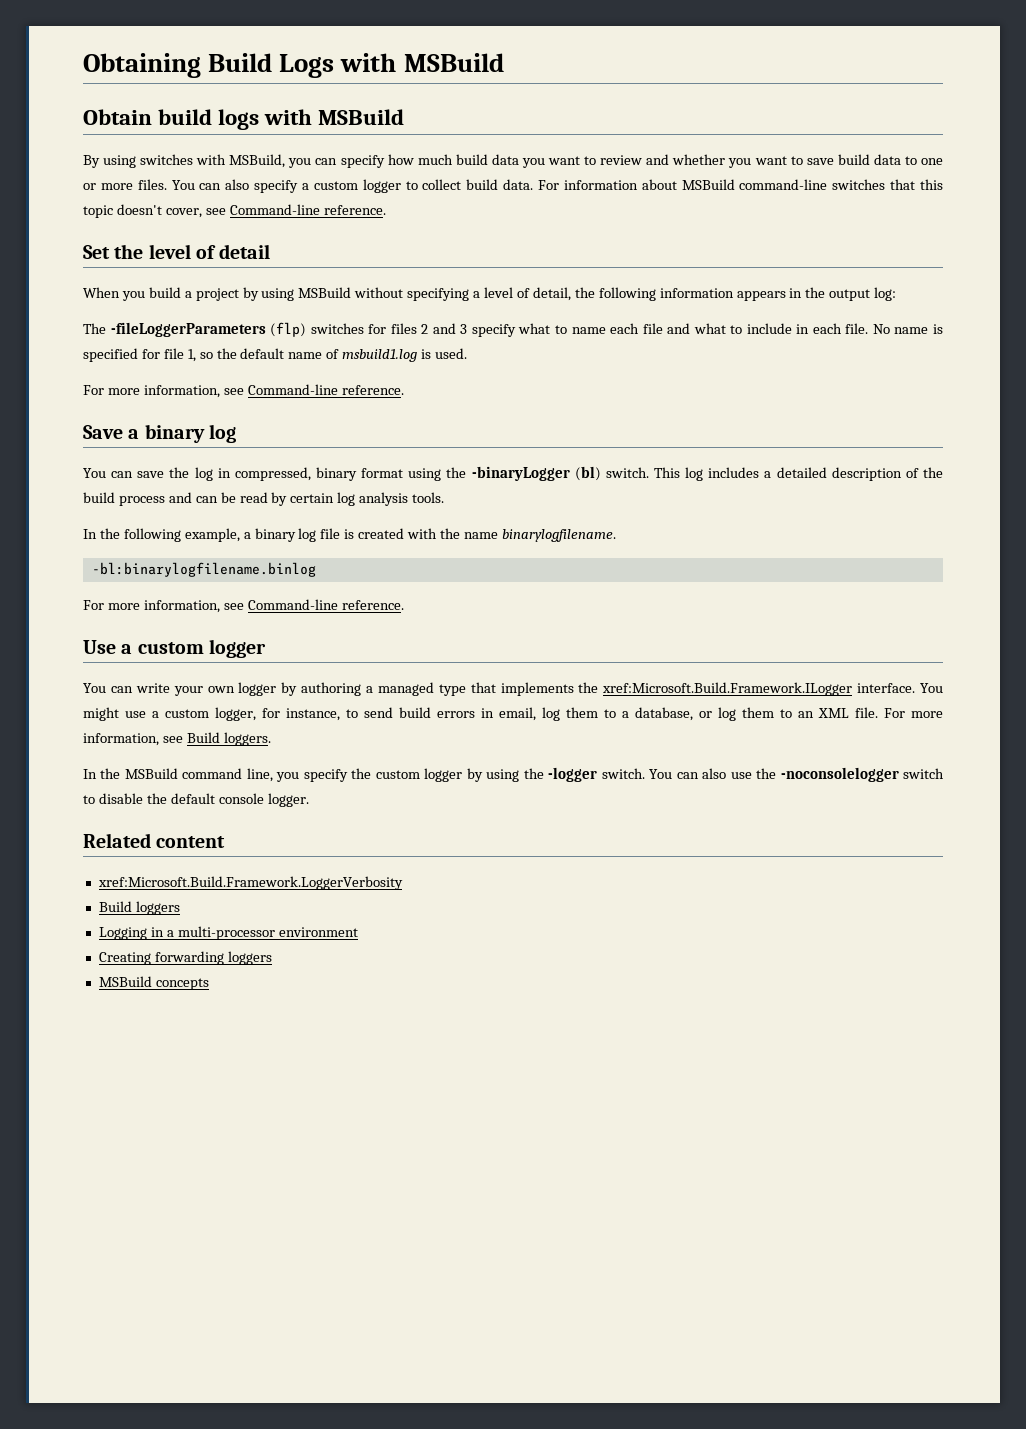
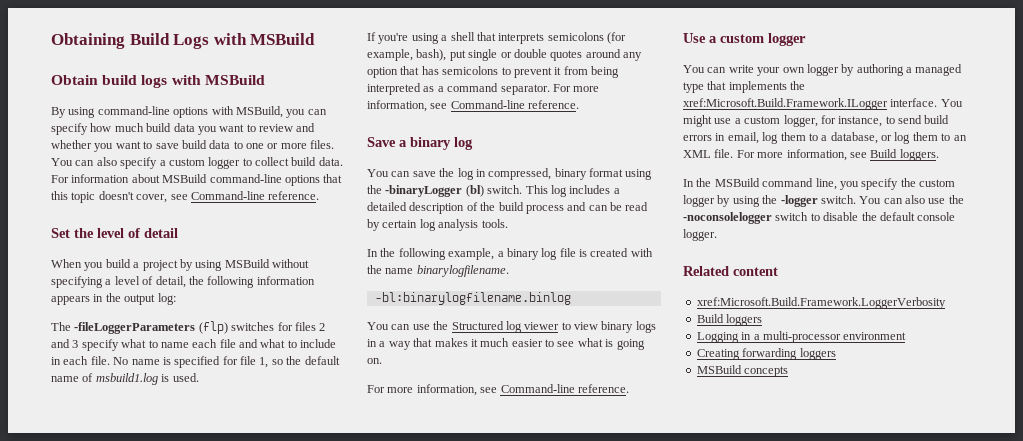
- By using switches with MSBuild, you can specify how much build data you want to review and whether you want to save build data to one or more files.
+ By using command-line options with MSBuild, you can specify how much build data you want to review and whether you want to save build data to one or more files.
- For information about MSBuild command-line switches that this topic doesn't cover, see Command-line reference.
+ For information about MSBuild command-line options that this topic doesn't cover, see Command-line reference.
+ If you're using a shell that interprets semicolons (for example, bash), put single or double quotes around any option that has semicolons to prevent it from being interpreted as a command separator.
+ You can use the Structured log viewer to view binary logs in a way that makes it much easier to see what is going on.

